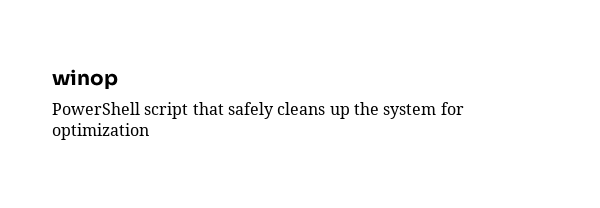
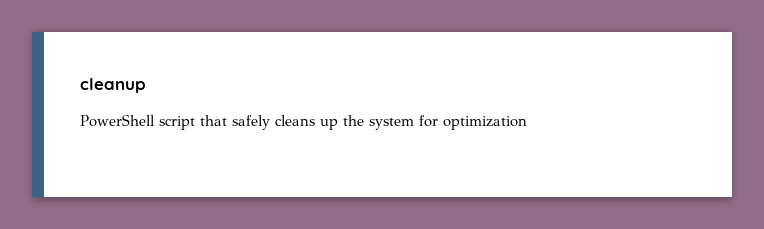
- winop
+ cleanup

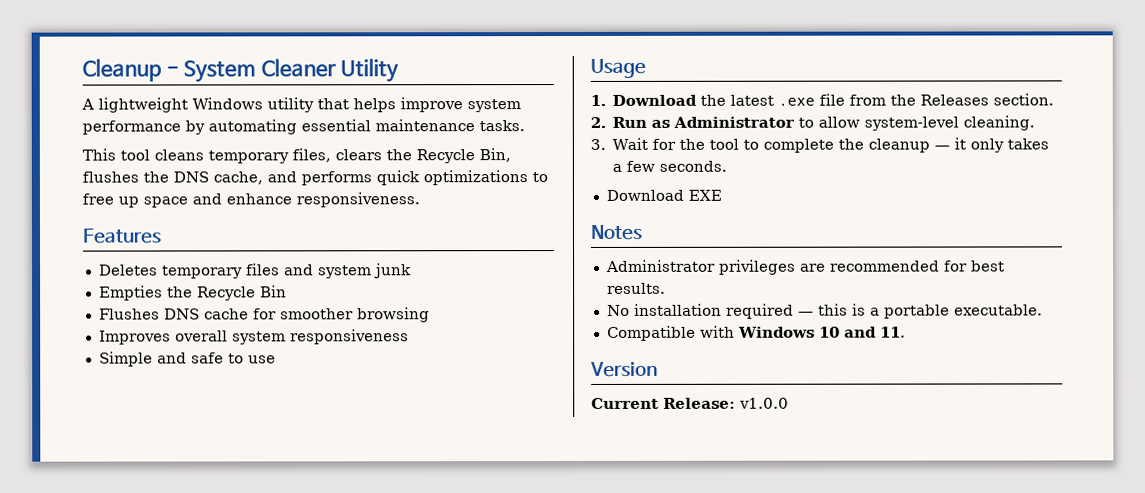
- cleanup
- PowerShell script that safely cleans up the system for optimization
+ Cleanup - System Cleaner Utility
+ A lightweight Windows utility that helps improve system performance by automating essential maintenance tasks.
+ This tool cleans temporary files, clears the Recycle Bin, flushes the DNS cache, and performs quick optimizations to free up space and enhance responsiveness.
+ Features
+ Deletes temporary files and system junk
+ Empties the Recycle Bin
+ Flushes DNS cache for smoother browsing
+ Improves overall system responsiveness
+ Simple and safe to use
+ Usage
+ 1. Download the latest .exe file from the Releases section.
+ 2. Run as Administrator to allow system-level cleaning.
+ 3. Wait for the tool to complete the cleanup — it only takes a few seconds.
+ Download EXE
+ Notes
+ Administrator privileges are recommended for best results.
+ No installation required — this is a portable executable.
+ Compatible with Windows 10 and 11.
+ Version
+ Current Release: v1.0.0

